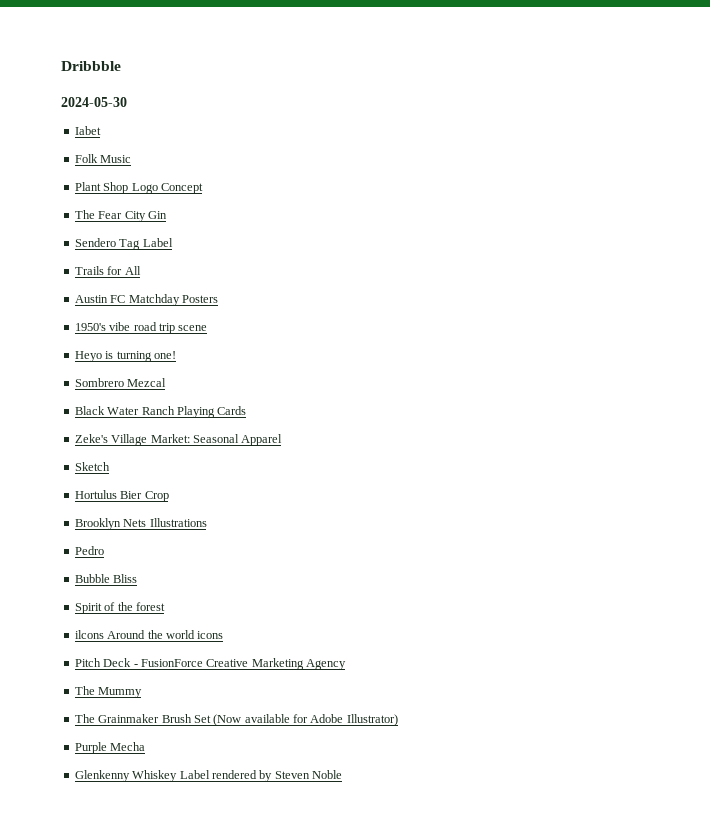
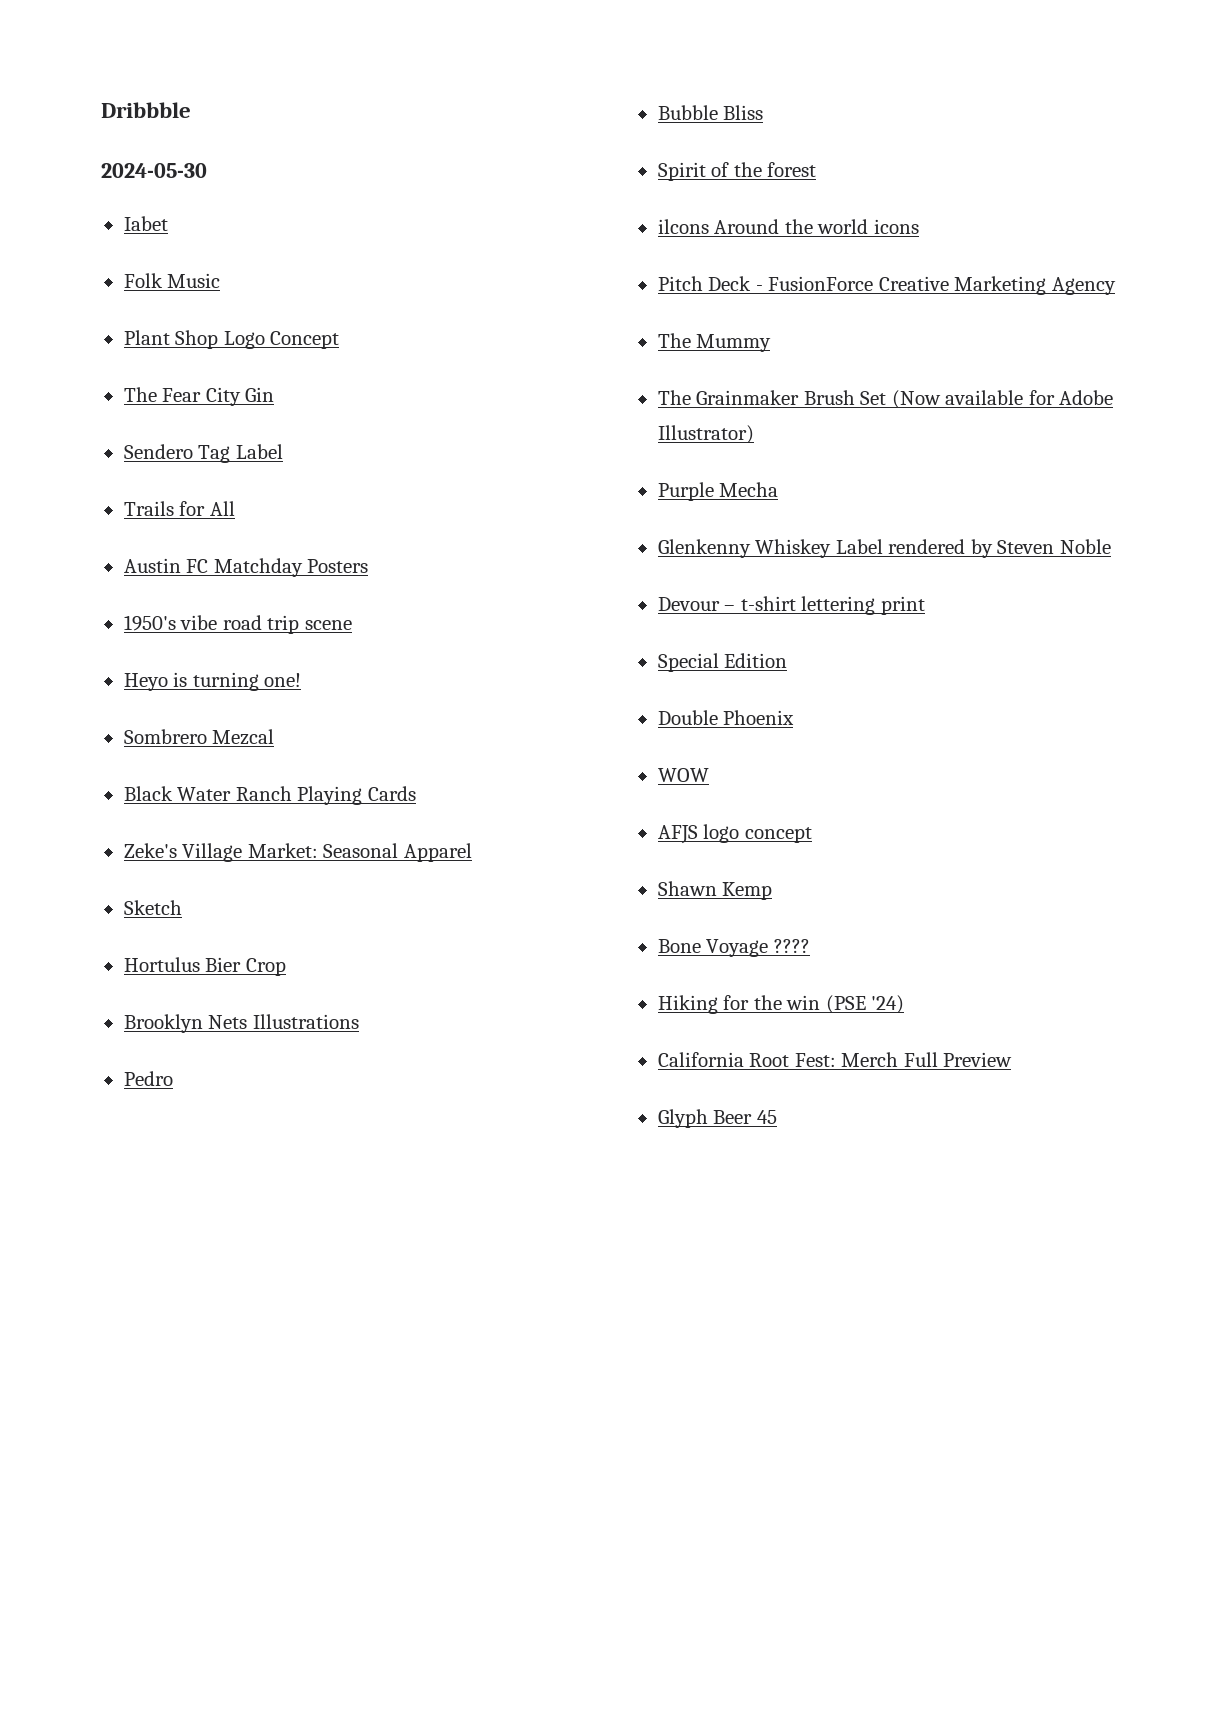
+ Devour – t-shirt lettering print
+ Special Edition
+ Double Phoenix
+ WOW
+ AFJS logo concept
+ Shawn Kemp
+ Bone Voyage ????
+ Hiking for the win (PSE '24)
+ California Root Fest: Merch Full Preview
+ Glyph Beer 45

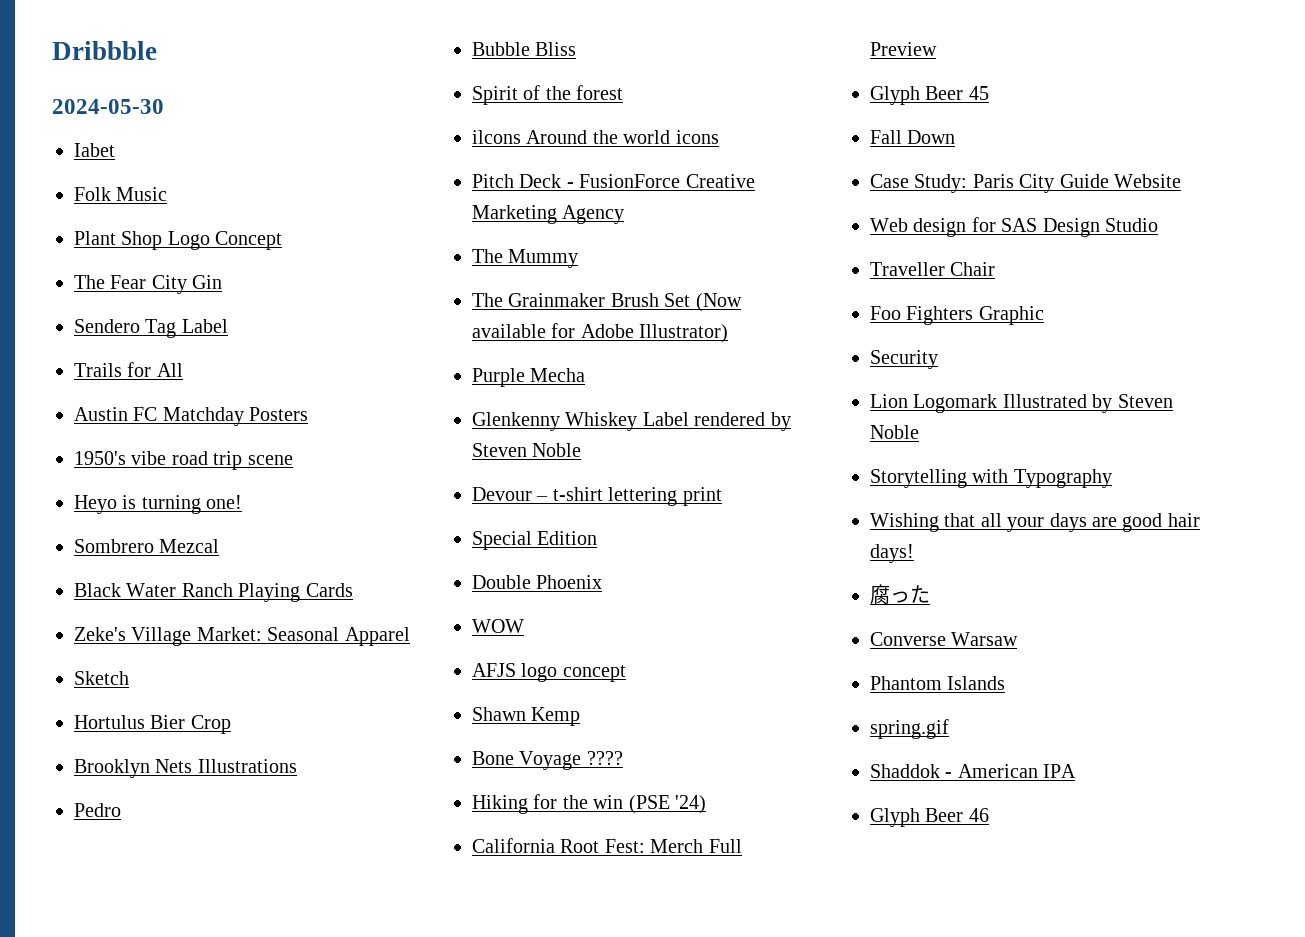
+ Fall Down
+ Case Study: Paris City Guide Website
+ Web design for SAS Design Studio
+ Traveller Chair
+ Foo Fighters Graphic
+ Security
+ Lion Logomark Illustrated by Steven Noble
+ Storytelling with Typography
+ Wishing that all your days are good hair days!
+ 腐った
+ Converse Warsaw
+ Phantom Islands
+ spring.gif
+ Shaddok - American IPA
+ Glyph Beer 46

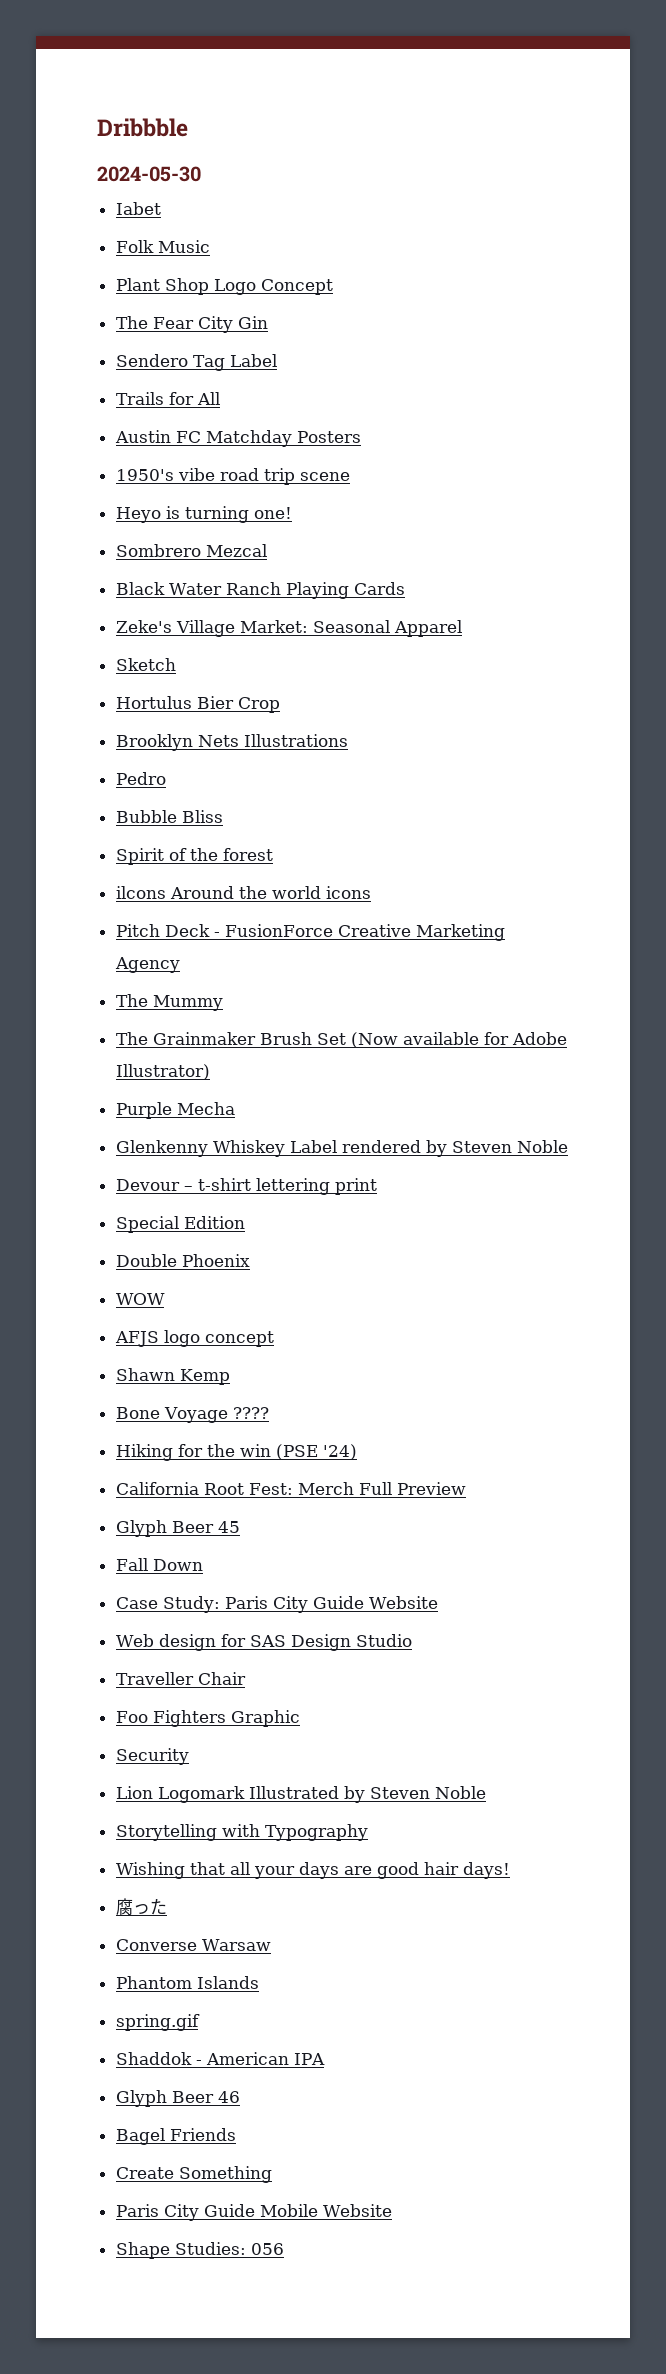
+ Bagel Friends
+ Create Something
+ Paris City Guide Mobile Website
+ Shape Studies: 056

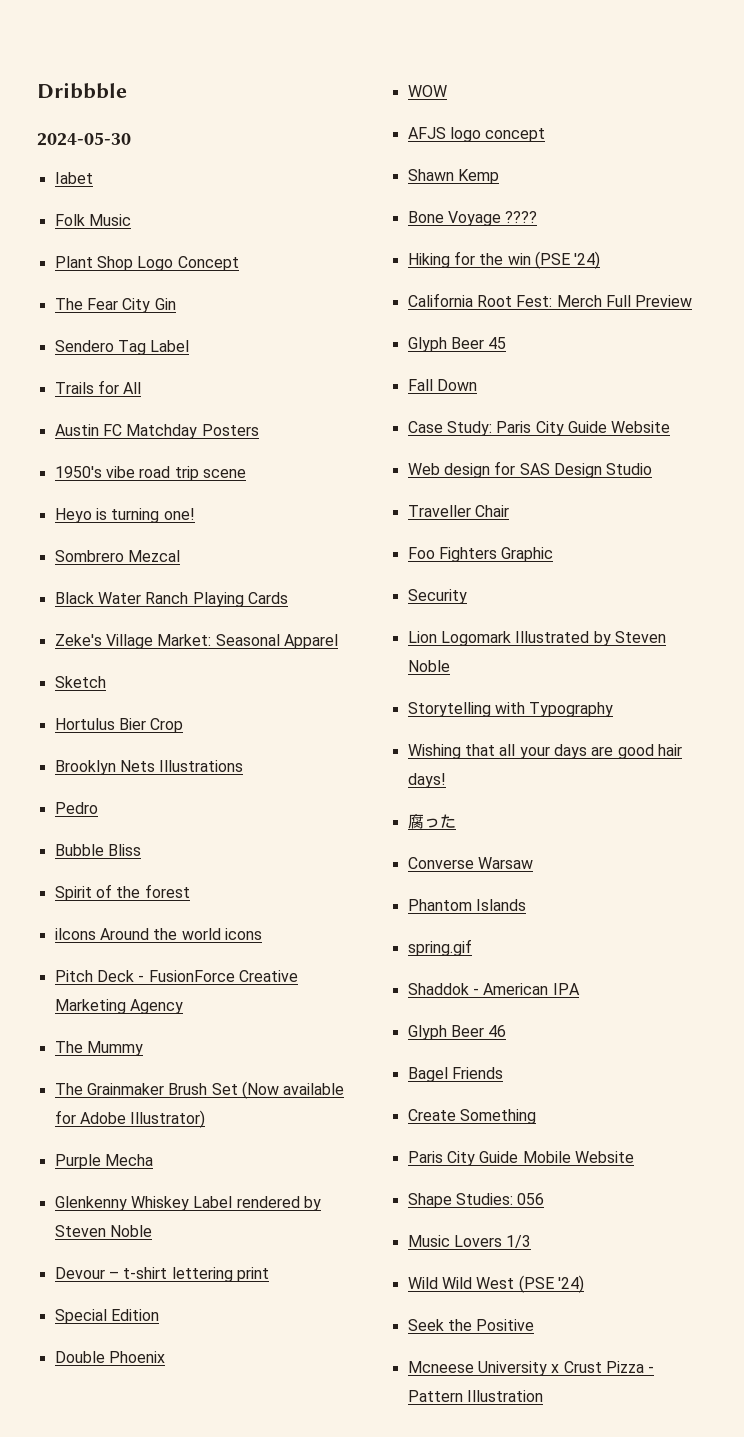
+ Music Lovers 1/3
+ Wild Wild West (PSE '24)
+ Seek the Positive
+ Mcneese University x Crust Pizza - Pattern Illustration

